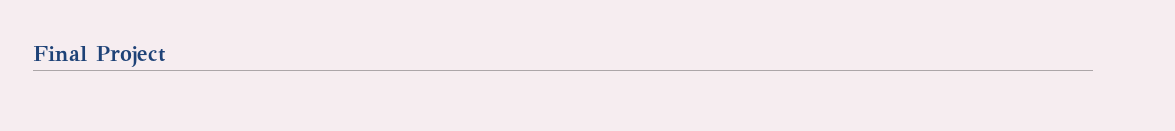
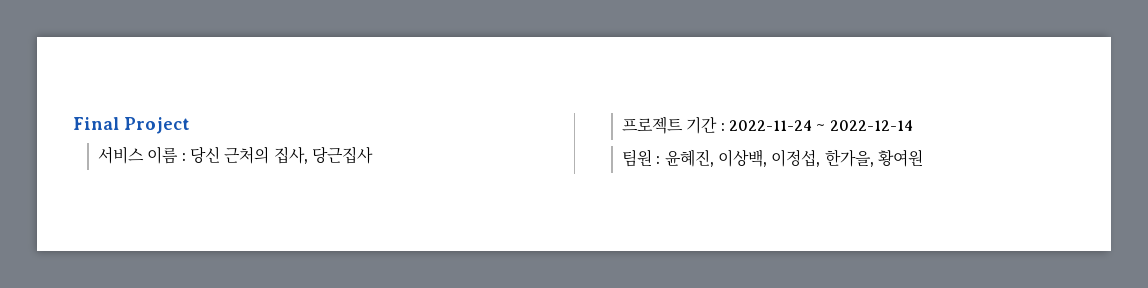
+ 서비스 이름 : 당신 근처의 집사, 당근집사
+ 프로젝트 기간 : 2022-11-24 ~ 2022-12-14
+ 팀원 : 윤혜진, 이상백, 이정섭, 한가을, 황여원

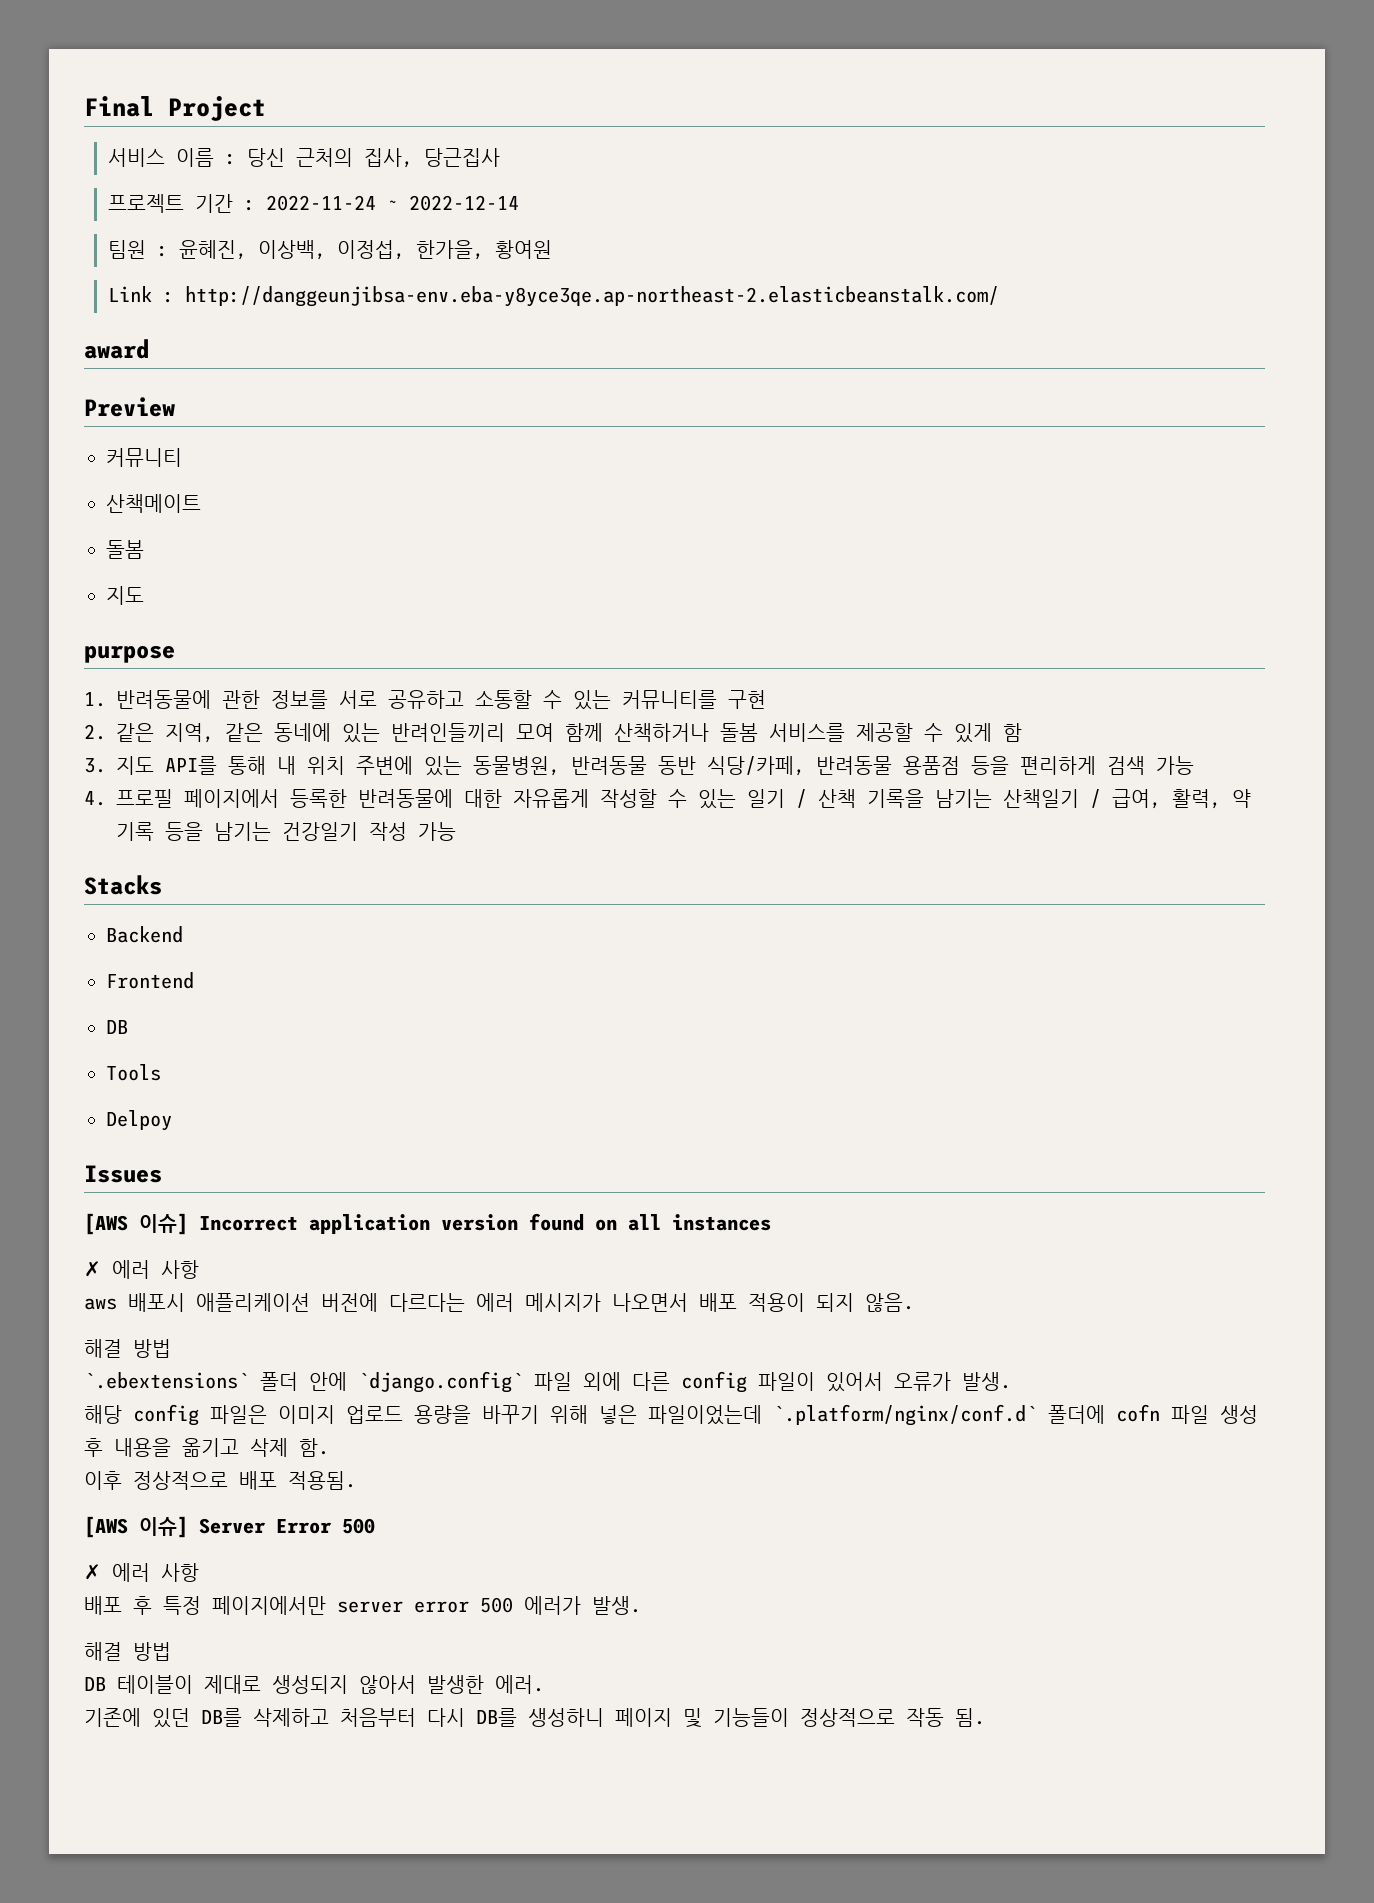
+ Link : http://danggeunjibsa-env.eba-y8yce3qe.ap-northeast-2.elasticbeanstalk.com/
+ award
+ Preview
+ 커뮤니티
+ 산책메이트
+ 돌봄
+ 지도
+ purpose
+ 1. 반려동물에 관한 정보를 서로 공유하고 소통할 수 있는 커뮤니티를 구현
+ 2. 같은 지역, 같은 동네에 있는 반려인들끼리 모여 함께 산책하거나 돌봄 서비스를 제공할 수 있게 함
+ 3. 지도 API를 통해 내 위치 주변에 있는 동물병원, 반려동물 동반 식당/카페, 반려동물 용품점 등을 편리하게 검색 가능
+ 4. 프로필 페이지에서 등록한 반려동물에 대한 자유롭게 작성할 수 있는 일기 / 산책 기록을 남기는 산책일기 / 급여, 활력, 약 기록 등을 남기는 건강일기 작성 가능
+ Stacks
+ Backend
+ Frontend
+ DB
+ Tools
+ Delpoy
+ Issues
+ [AWS 이슈] Incorrect application version found on all instances
+ ✗ 에러 사항
+ aws 배포시 애플리케이션 버전에 다르다는 에러 메시지가 나오면서 배포 적용이 되지 않음.
+ 해결 방법
+ `.ebextensions` 폴더 안에 `django.config` 파일 외에 다른 config 파일이 있어서 오류가 발생.
+ 해당 config 파일은 이미지 업로드 용량을 바꾸기 위해 넣은 파일이었는데 `.platform/nginx/conf.d` 폴더에 cofn 파일 생성 후 내용을 옮기고 삭제 함.
+ 이후 정상적으로 배포 적용됨.
+ [AWS 이슈] Server Error 500
+ ✗ 에러 사항
+ 배포 후 특정 페이지에서만 server error 500 에러가 발생.
+ 해결 방법
+ DB 테이블이 제대로 생성되지 않아서 발생한 에러.
+ 기존에 있던 DB를 삭제하고 처음부터 다시 DB를 생성하니 페이지 및 기능들이 정상적으로 작동 됨.

